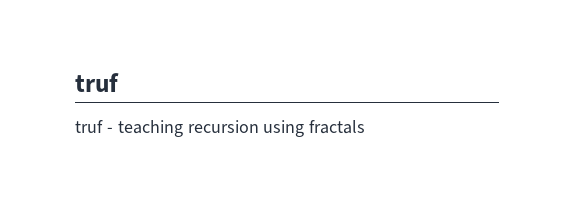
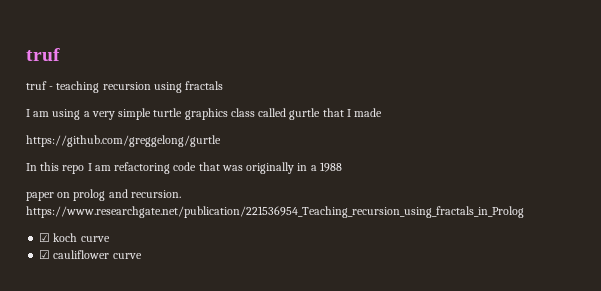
+ I am using a very simple turtle graphics class called gurtle that I made
+ https://github.com/greggelong/gurtle
+ In this repo I am refactoring code that was originally in a 1988
+ paper on prolog and recursion. https://www.researchgate.net/publication/221536954_Teaching_recursion_using_fractals_in_Prolog
+ ☑ koch curve
+ ☑ cauliflower curve

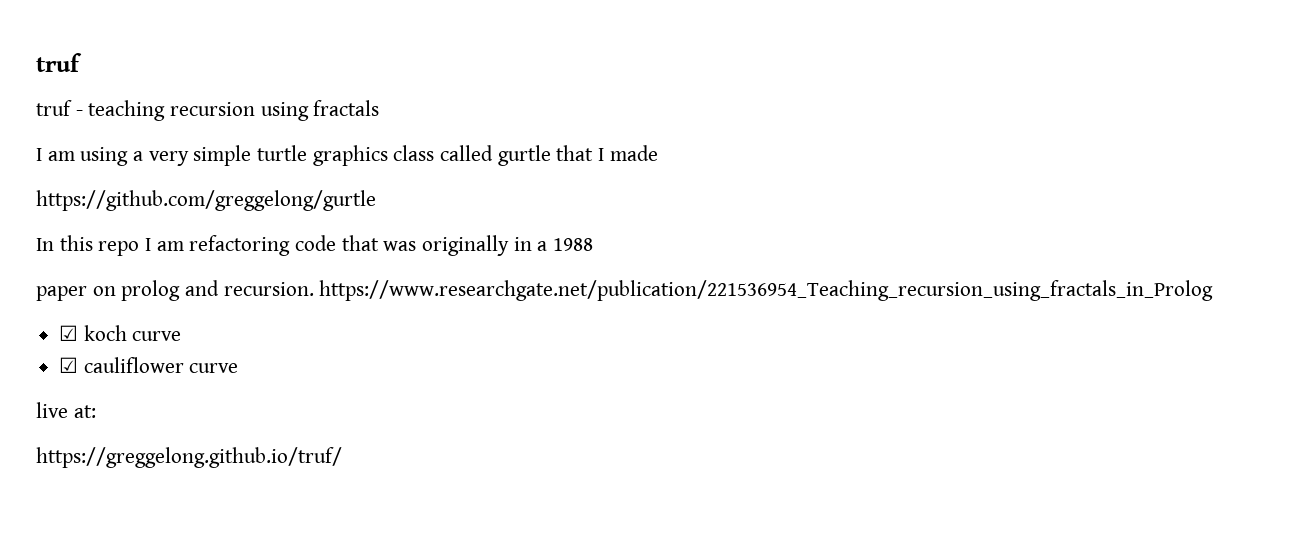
+ live at:
+ https://greggelong.github.io/truf/

